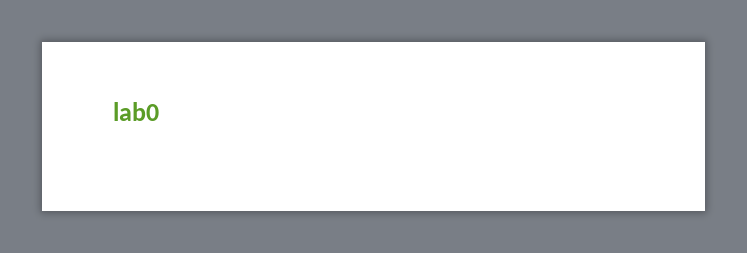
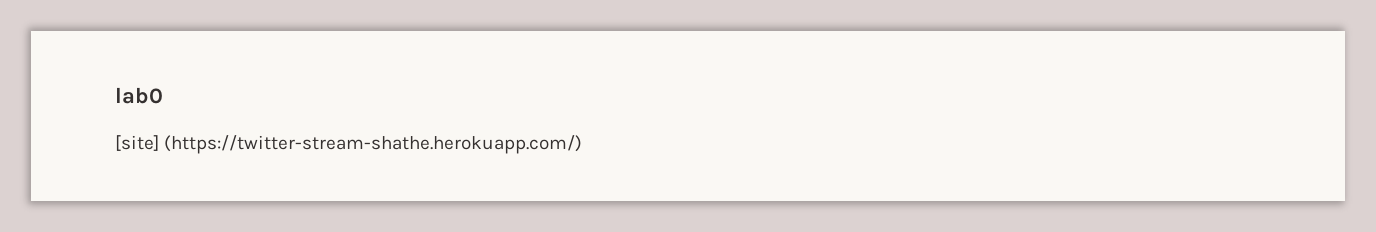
+ [site] (https://twitter-stream-shathe.herokuapp.com/)

